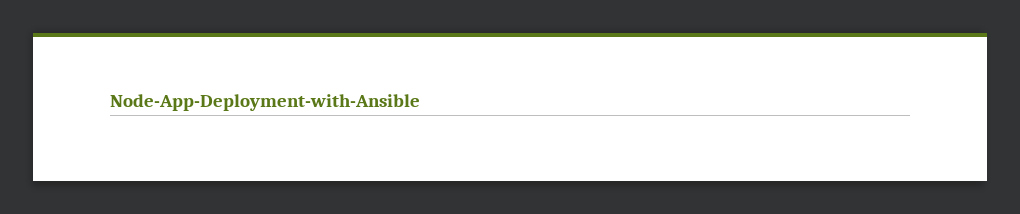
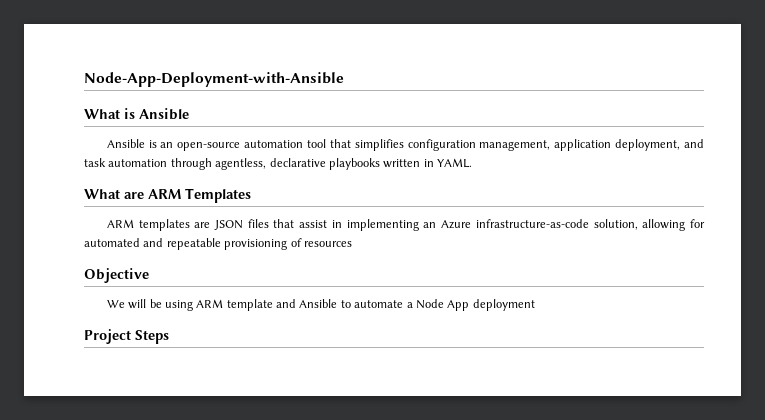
+ What is Ansible
+ Ansible is an open-source automation tool that simplifies configuration management, application deployment, and task automation through agentless, declarative playbooks written in YAML.
+ What are ARM Templates
+ ARM templates are JSON files that assist in implementing an Azure infrastructure-as-code solution, allowing for automated and repeatable provisioning of resources
+ Objective
+ We will be using ARM template and Ansible to automate a Node App deployment
+ Project Steps

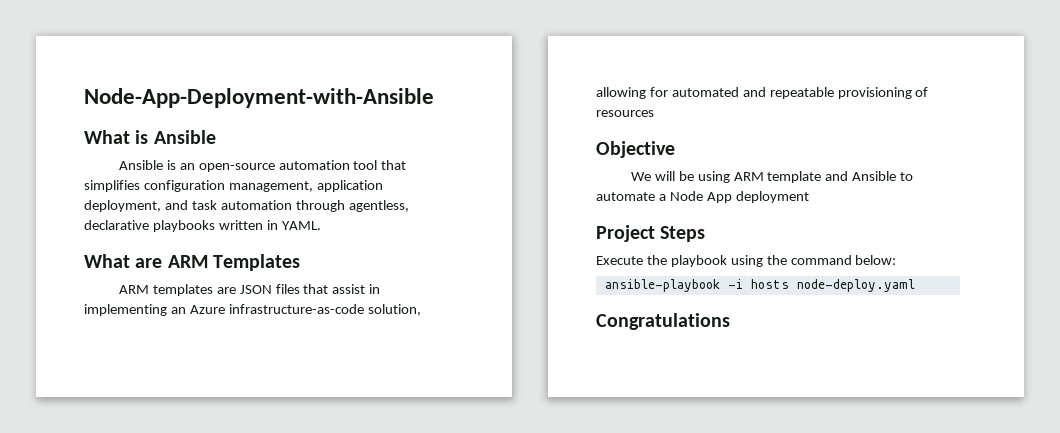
+ Execute the playbook using the command below:
+ ansible-playbook -i hosts node-deploy.yaml
+ Congratulations

